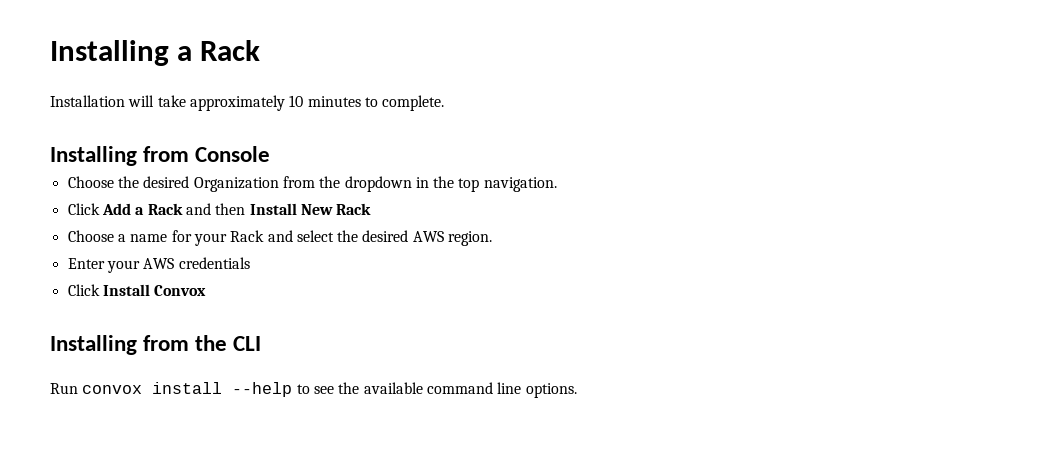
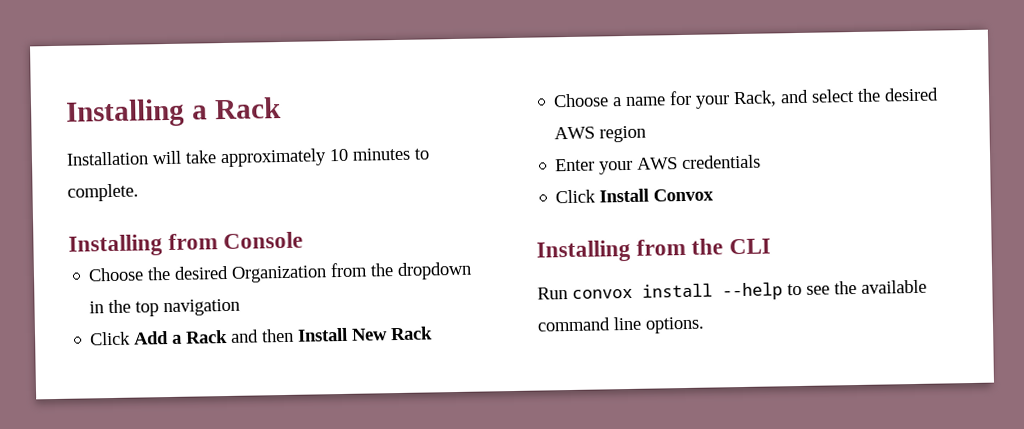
- Choose the desired Organization from the dropdown in the top navigation.
+ Choose the desired Organization from the dropdown in the top navigation
- Choose a name for your Rack and select the desired AWS region.
+ Choose a name for your Rack, and select the desired AWS region

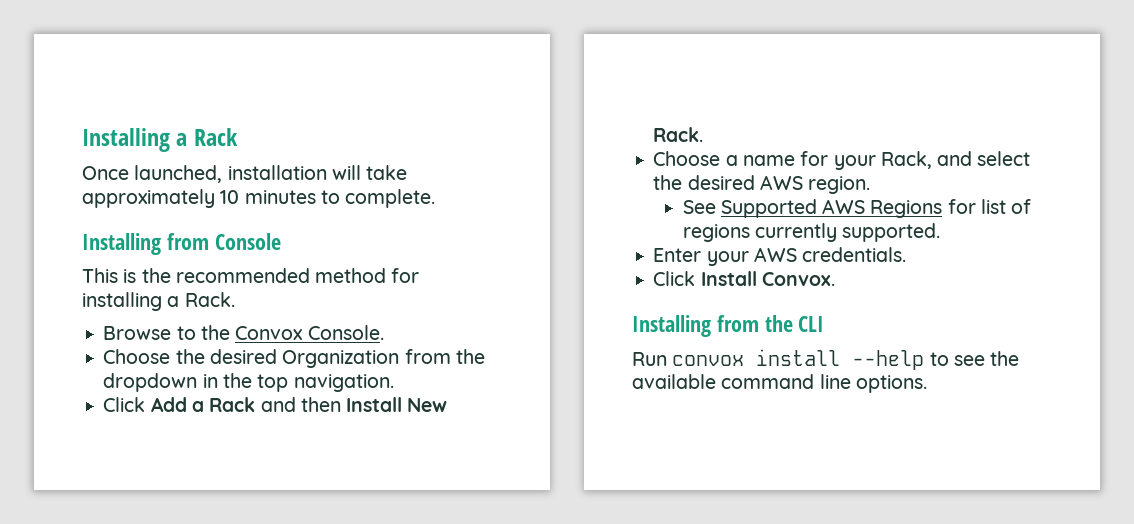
- Installation will take approximately 10 minutes to complete.
+ Once launched, installation will take approximately 10 minutes to complete.
+ This is the recommended method for installing a Rack.
+ Browse to the Convox Console.
- Choose the desired Organization from the dropdown in the top navigation
+ Choose the desired Organization from the dropdown in the top navigation.
- Click Add a Rack and then Install New Rack
+ Click Add a Rack and then Install New Rack.
- Choose a name for your Rack, and select the desired AWS region
+ Choose a name for your Rack, and select the desired AWS region.
+ See Supported AWS Regions for list of regions currently supported.
- Enter your AWS credentials
+ Enter your AWS credentials.
- Click Install Convox
+ Click Install Convox.

